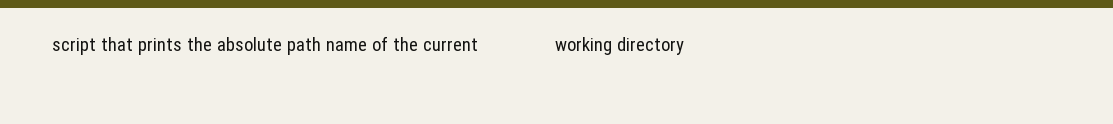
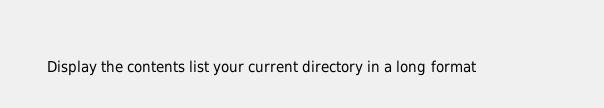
- script that prints the absolute path name of the current working directory
+ Display the contents list your current directory in a long format

